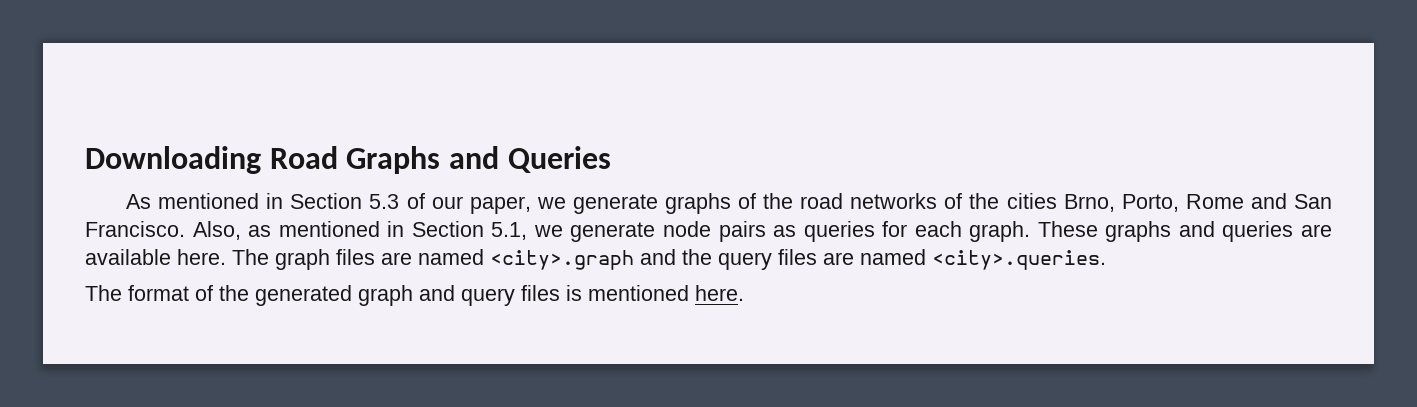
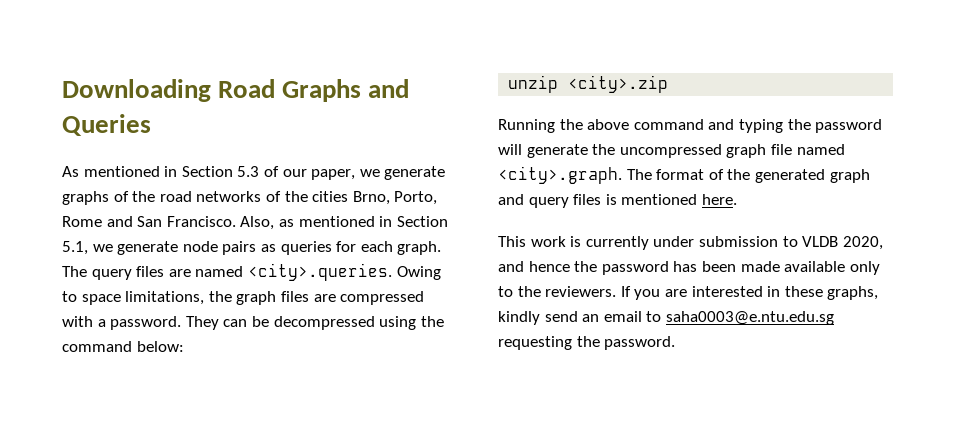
- These graphs and queries are available here. The graph files are named <city>.graph and the query files are named <city>.queries.
- The format of the generated graph and query files is mentioned here.
+ The query files are named <city>.queries. Owing to space limitations, the graph files are compressed with a password. They can be decompressed using the command below:
+ unzip <city>.zip
+ Running the above command and typing the password will generate the uncompressed graph file named <city>.graph. The format of the generated graph and query files is mentioned here.
+ This work is currently under submission to VLDB 2020, and hence the password has been made available only to the reviewers. If you are interested in these graphs, kindly send an email to saha0003@e.ntu.edu.sg requesting the password.

